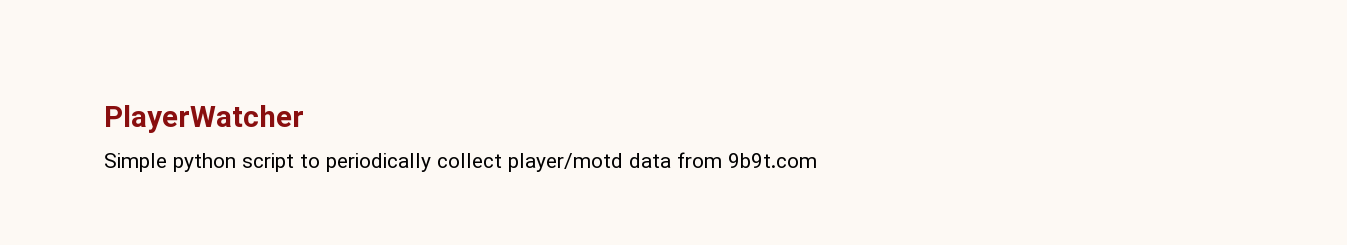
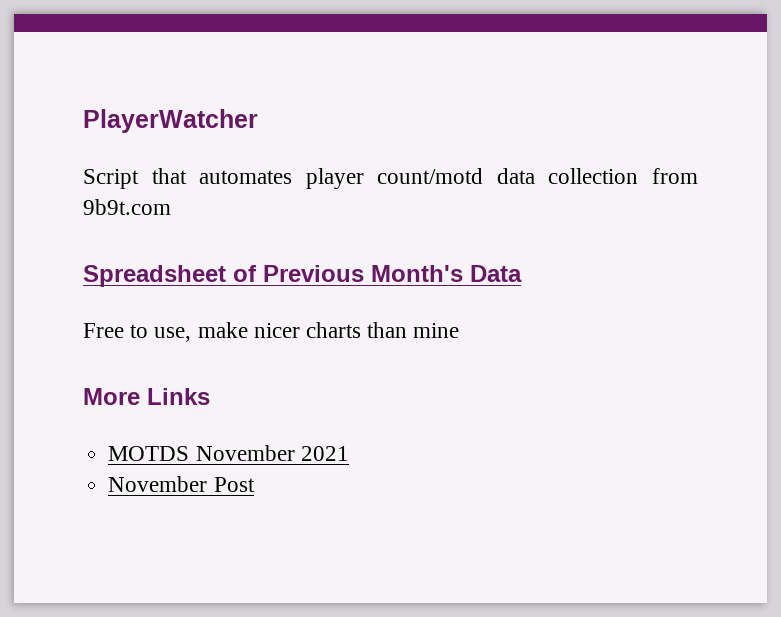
- Simple python script to periodically collect player/motd data from 9b9t.com
+ Script that automates player count/motd data collection from 9b9t.com
+ Spreadsheet of Previous Month's Data
+ Free to use, make nicer charts than mine
+ More Links
+ MOTDS November 2021
+ November Post

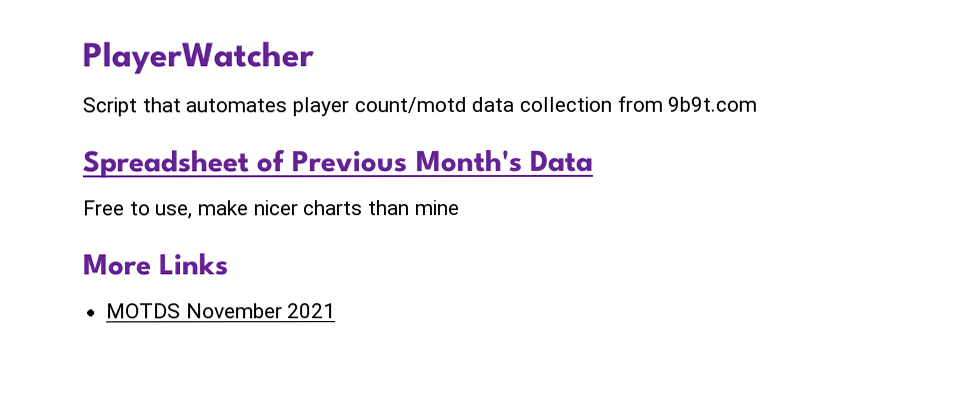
- November Post

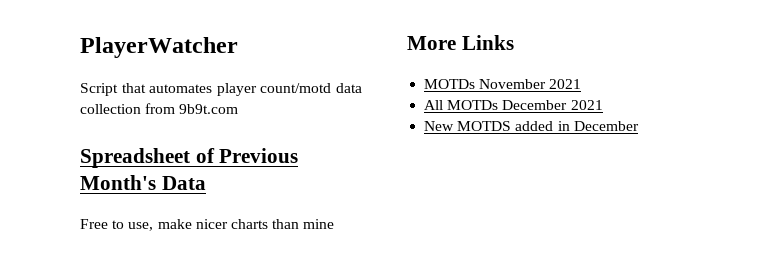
- MOTDS November 2021
+ MOTDs November 2021
+ All MOTDs December 2021
+ New MOTDS added in December

